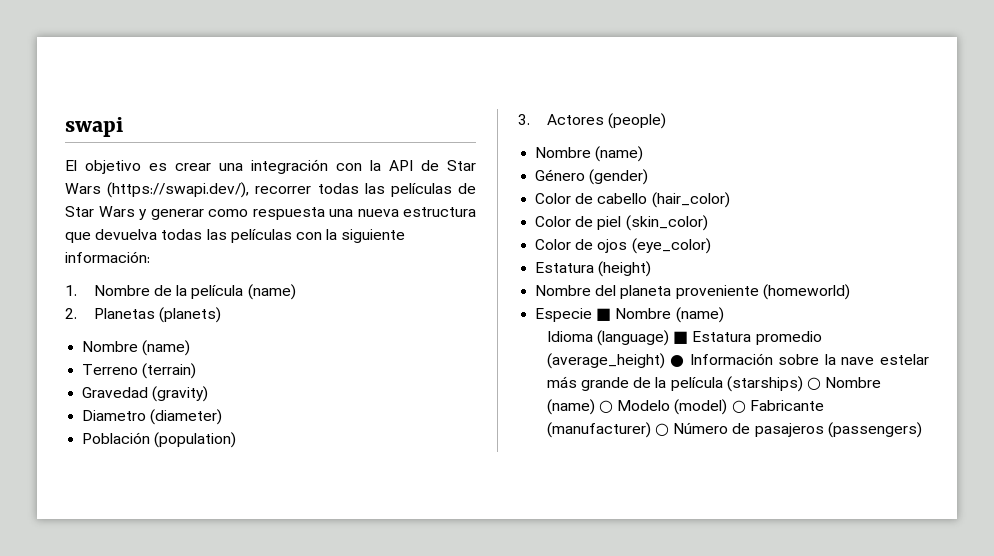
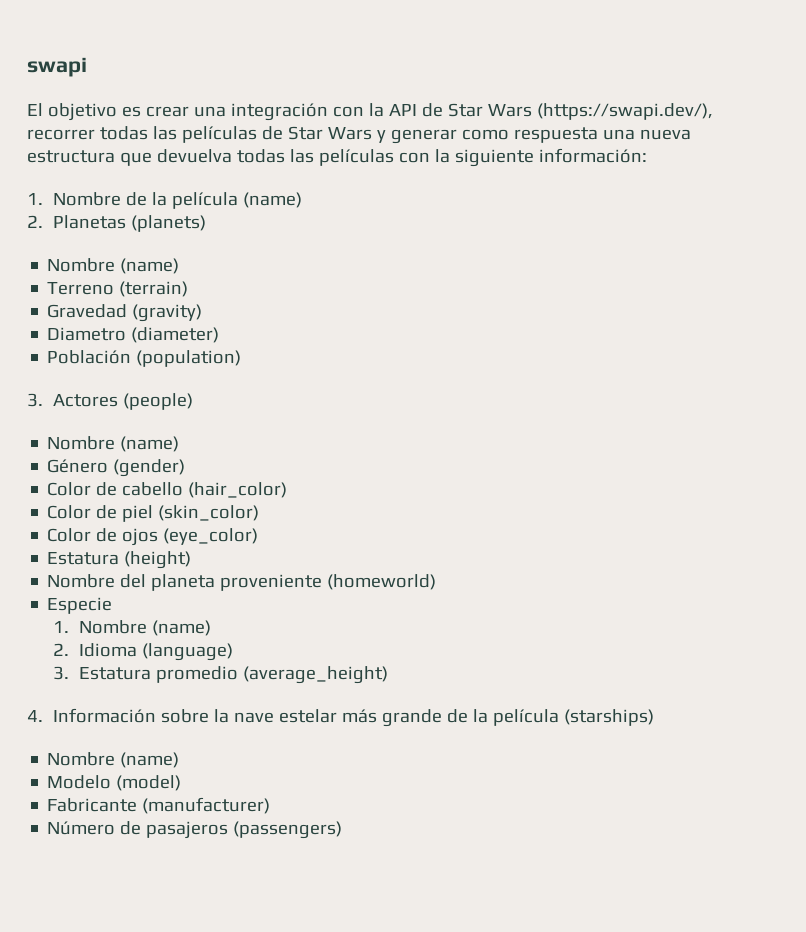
- Especie ■ Nombre (name)
- Idioma (language) ■ Estatura promedio (average_height) ● Información sobre la nave estelar más grande de la película (starships) ○ Nombre (name) ○ Modelo (model) ○ Fabricante (manufacturer) ○ Número de pasajeros (passengers)
+ Especie
+ 1. Nombre (name)
+ 2. Idioma (language)
+ 3. Estatura promedio (average_height)
+ 4. Información sobre la nave estelar más grande de la película (starships)
+ Nombre (name)
+ Modelo (model)
+ Fabricante (manufacturer)
+ Número de pasajeros (passengers)

